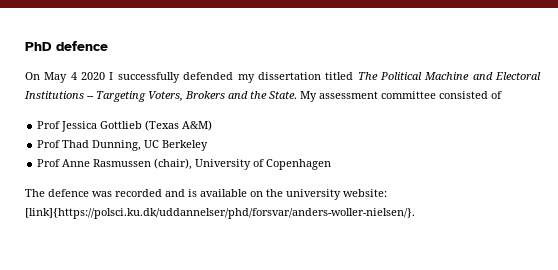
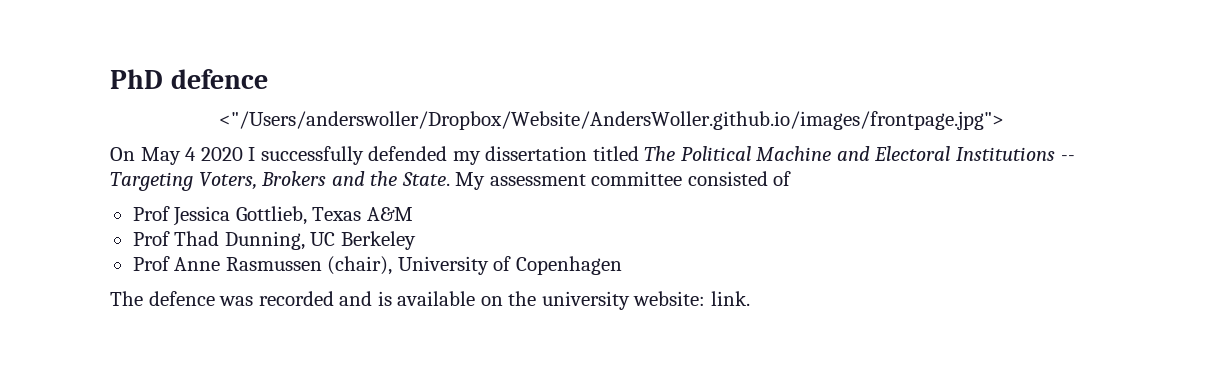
+ <"/Users/anderswoller/Dropbox/Website/AndersWoller.github.io/images/frontpage.jpg">
- Prof Jessica Gottlieb (Texas A&M)
+ Prof Jessica Gottlieb, Texas A&M
- The defence was recorded and is available on the university website: [link]{https://polsci.ku.dk/uddannelser/phd/forsvar/anders-woller-nielsen/}.
+ The defence was recorded and is available on the university website: link.

